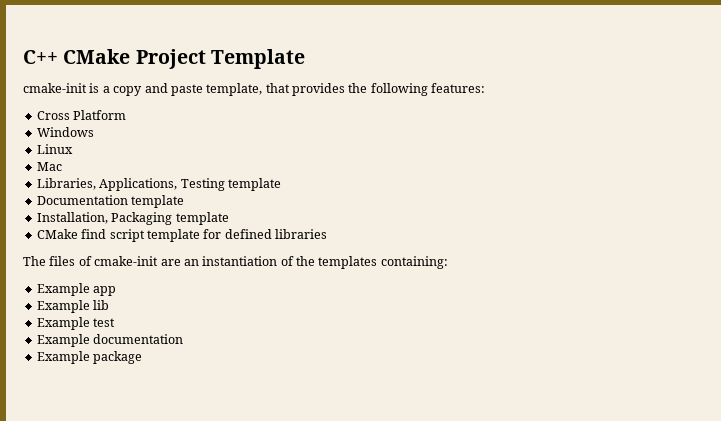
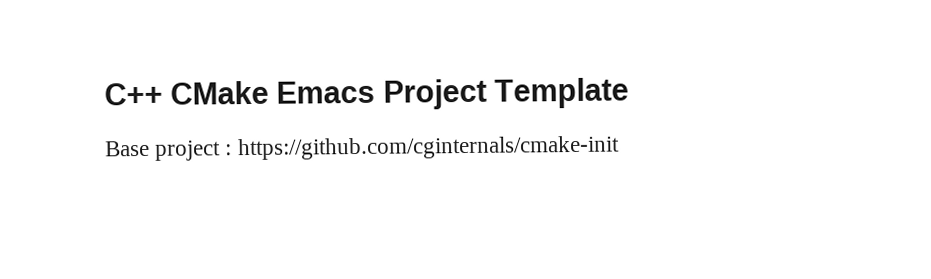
- C++ CMake Project Template
+ C++ CMake Emacs Project Template
- cmake-init is a copy and paste template, that provides the following features:
- Cross Platform
- Windows
- Linux
- Mac
- Libraries, Applications, Testing template
- Documentation template
- Installation, Packaging template
- CMake find script template for defined libraries
- The files of cmake-init are an instantiation of the templates containing:
- Example app
- Example lib
- Example test
- Example documentation
- Example package
+ Base project : https://github.com/cginternals/cmake-init

